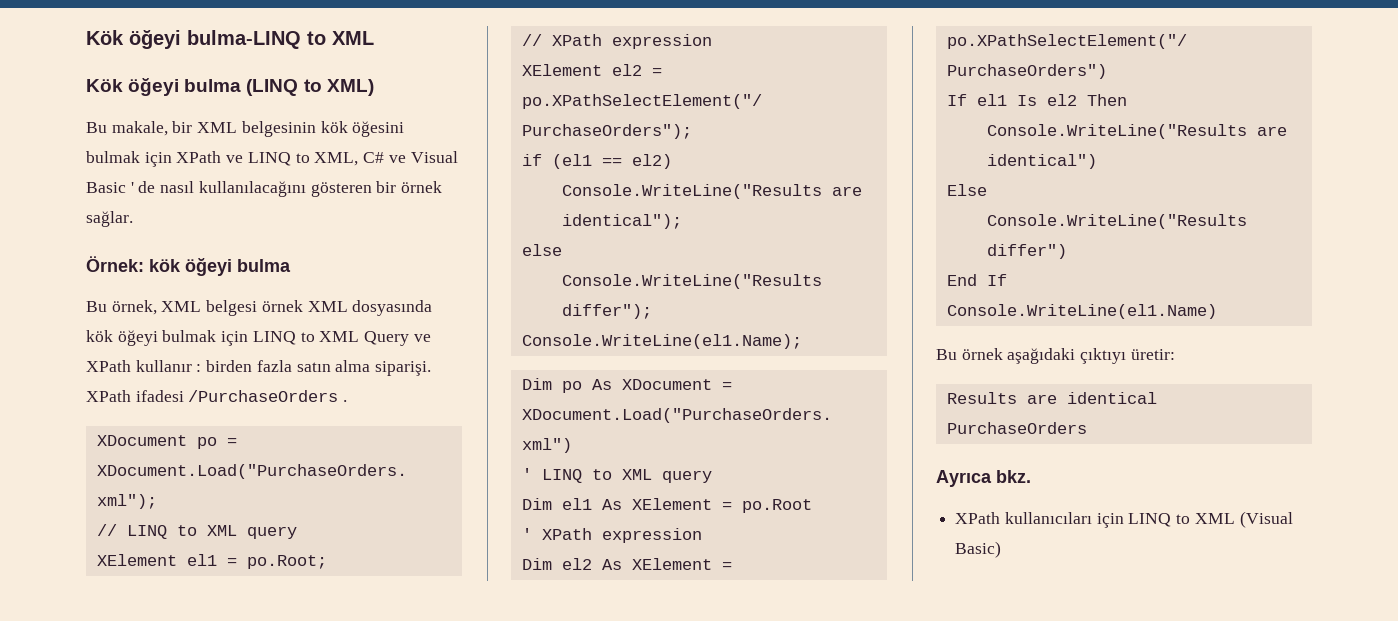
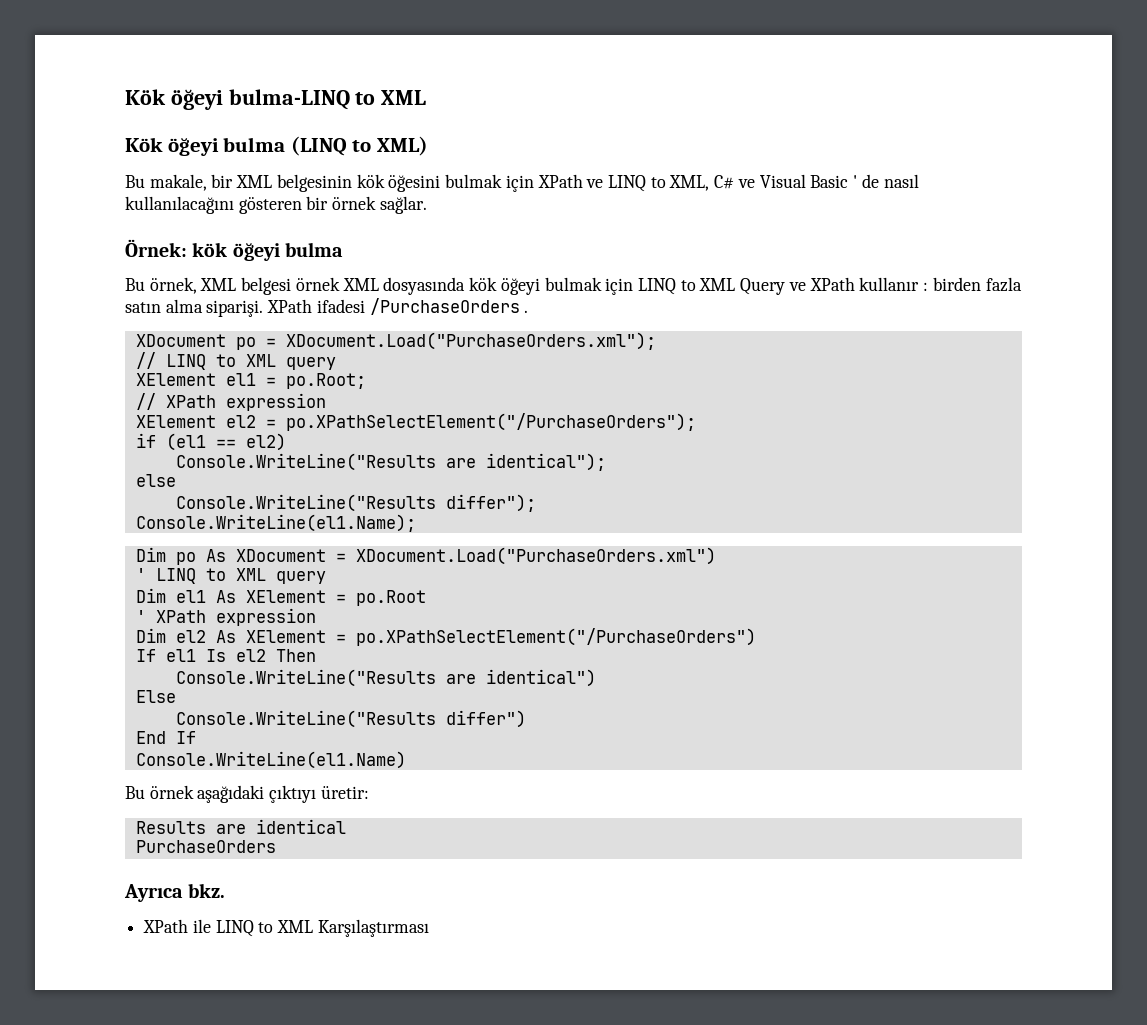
- XPath kullanıcıları için LINQ to XML (Visual Basic)
+ XPath ile LINQ to XML Karşılaştırması

